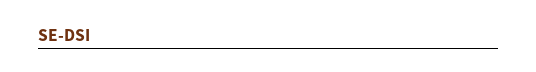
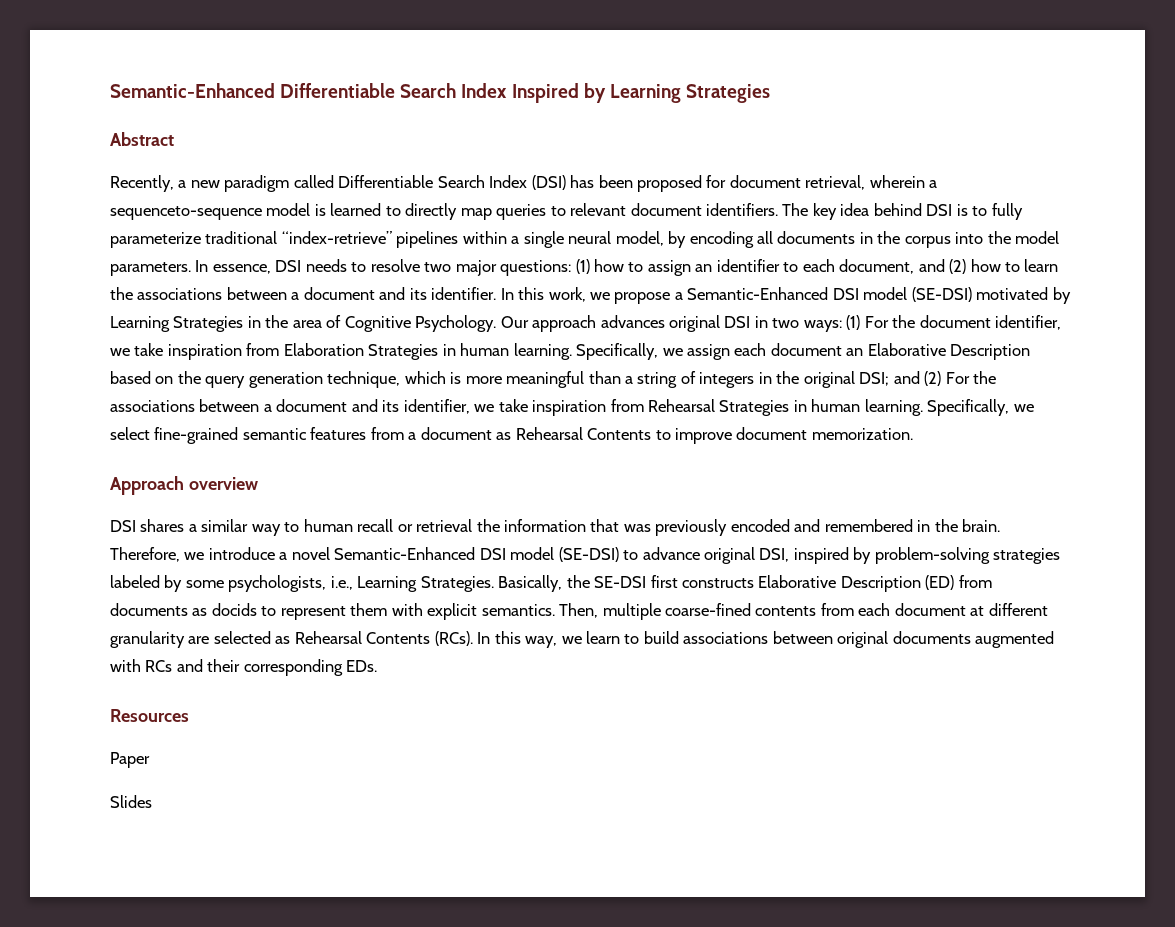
- SE-DSI
+ Semantic-Enhanced Differentiable Search Index Inspired by Learning Strategies
+ Abstract
+ Recently, a new paradigm called Differentiable Search Index (DSI) has been proposed for document retrieval, wherein a sequenceto-sequence model is learned to directly map queries to relevant document identifiers. The key idea behind DSI is to fully parameterize traditional “index-retrieve” pipelines within a single neural model, by encoding all documents in the corpus into the model parameters. In essence, DSI needs to resolve two major questions: (1) how to assign an identifier to each document, and (2) how to learn the associations between a document and its identifier. In this work, we propose a Semantic-Enhanced DSI model (SE-DSI) motivated by Learning Strategies in the area of Cognitive Psychology. Our approach advances original DSI in two ways: (1) For the document identifier, we take inspiration from Elaboration Strategies in human learning. Specifically, we assign each document an Elaborative Description based on the query generation technique, which is more meaningful than a string of integers in the original DSI; and (2) For the associations between a document and its identifier, we take inspiration from Rehearsal Strategies in human learning. Specifically, we select fine-grained semantic features from a document as Rehearsal Contents to improve document memorization.
+ Approach overview
+ DSI shares a similar way to human recall or retrieval the information that was previously encoded and remembered in the brain. Therefore, we introduce a novel Semantic-Enhanced DSI model (SE-DSI) to advance original DSI, inspired by problem-solving strategies labeled by some psychologists, i.e., Learning Strategies. Basically, the SE-DSI first constructs Elaborative Description (ED) from documents as docids to represent them with explicit semantics. Then, multiple coarse-fined contents from each document at different granularity are selected as Rehearsal Contents (RCs). In this way, we learn to build associations between original documents augmented with RCs and their corresponding EDs.
+ Resources
+ Paper
+ Slides

